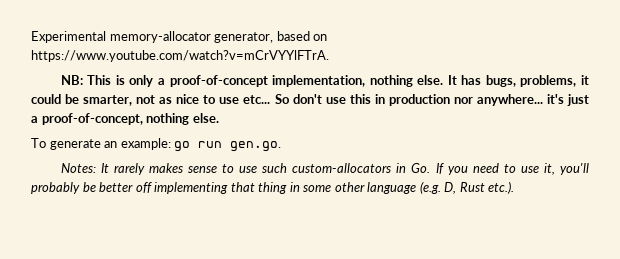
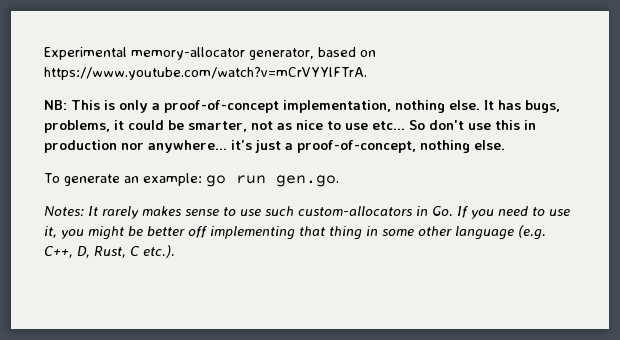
- Notes: It rarely makes sense to use such custom-allocators in Go. If you need to use it, you'll probably be better off implementing that thing in some other language (e.g. D, Rust etc.).
+ Notes: It rarely makes sense to use such custom-allocators in Go. If you need to use it, you might be better off implementing that thing in some other language (e.g. C++, D, Rust, C etc.).

